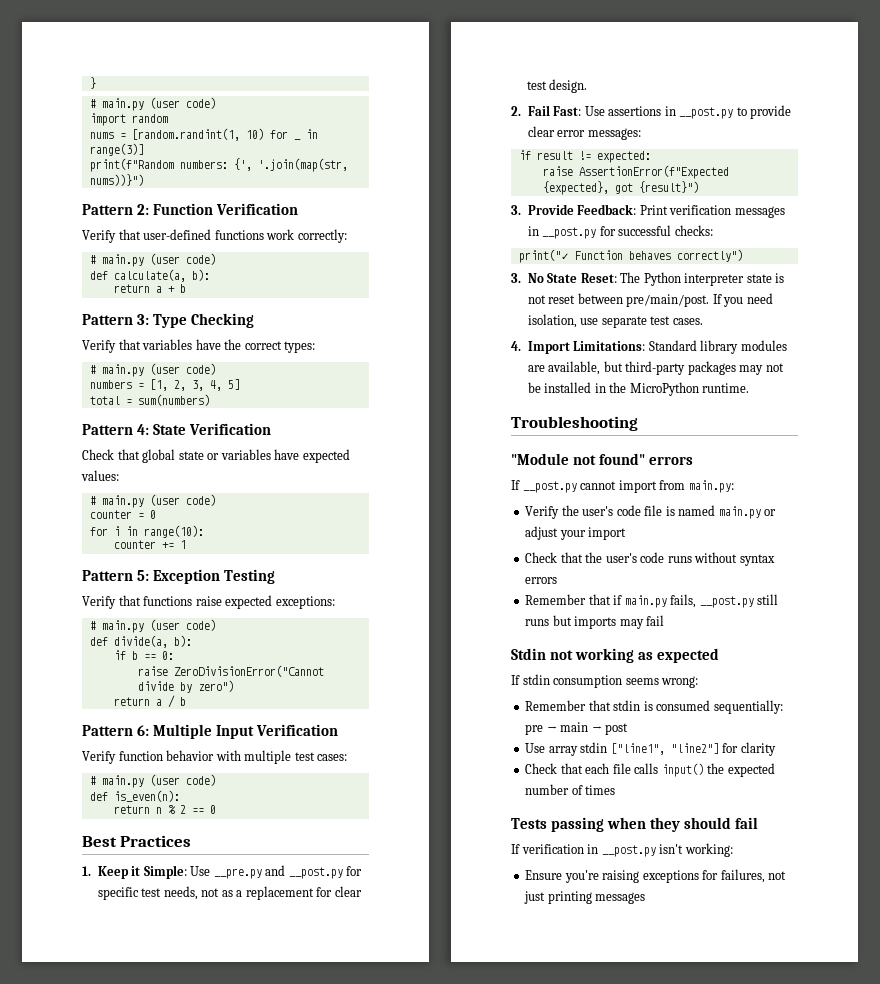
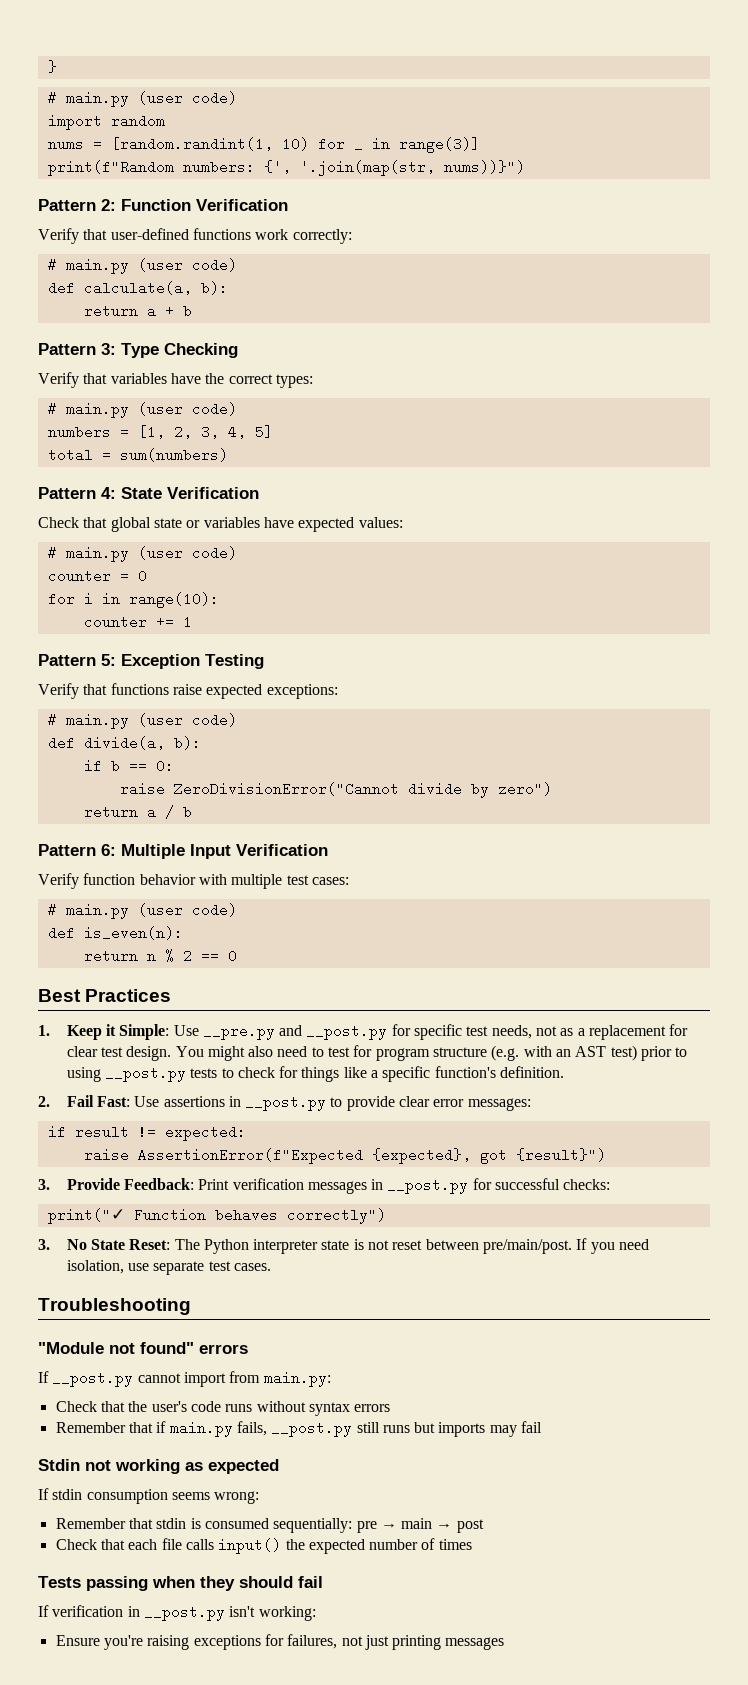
+ You might also need to test for program structure (e.g. with an AST test) prior to using __post.py tests to check for things like a specific function's definition.
- 4. Import Limitations: Standard library modules are available, but third-party packages may not be installed in the MicroPython runtime.
- Verify the user's code file is named main.py or adjust your import
- Use array stdin ["line1", "line2"] for clarity

